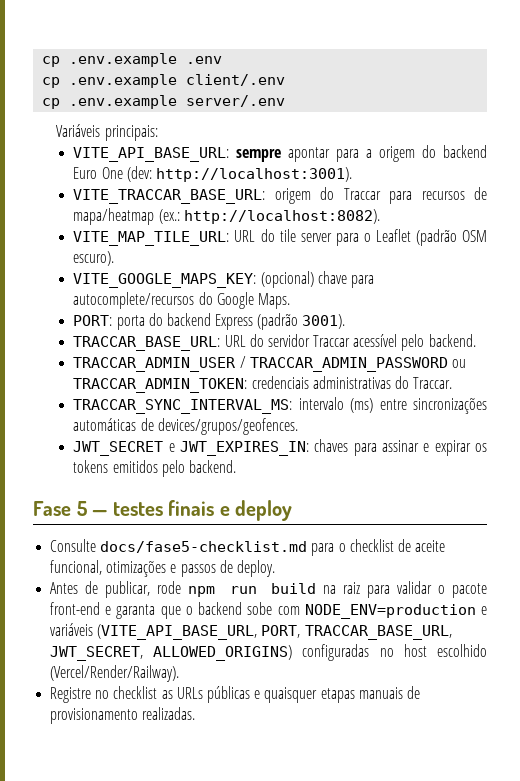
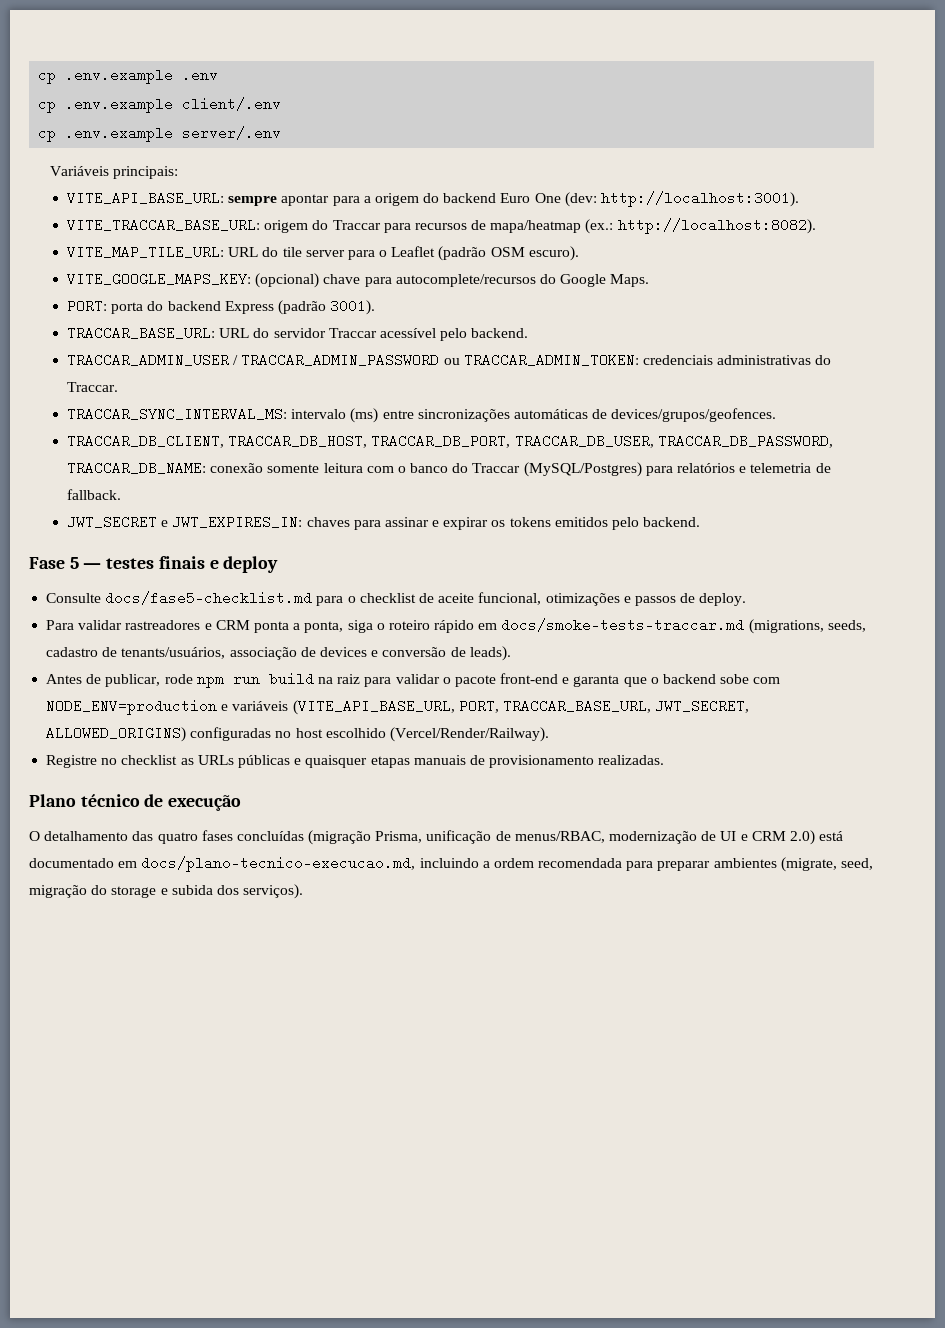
+ TRACCAR_DB_CLIENT, TRACCAR_DB_HOST, TRACCAR_DB_PORT, TRACCAR_DB_USER, TRACCAR_DB_PASSWORD, TRACCAR_DB_NAME: conexão somente leitura com o banco do Traccar (MySQL/Postgres) para relatórios e telemetria de fallback.
+ Para validar rastreadores e CRM ponta a ponta, siga o roteiro rápido em docs/smoke-tests-traccar.md (migrations, seeds, cadastro de tenants/usuários, associação de devices e conversão de leads).
+ Plano técnico de execução
+ O detalhamento das quatro fases concluídas (migração Prisma, unificação de menus/RBAC, modernização de UI e CRM 2.0) está documentado em docs/plano-tecnico-execucao.md, incluindo a ordem recomendada para preparar ambientes (migrate, seed, migração do storage e subida dos serviços).

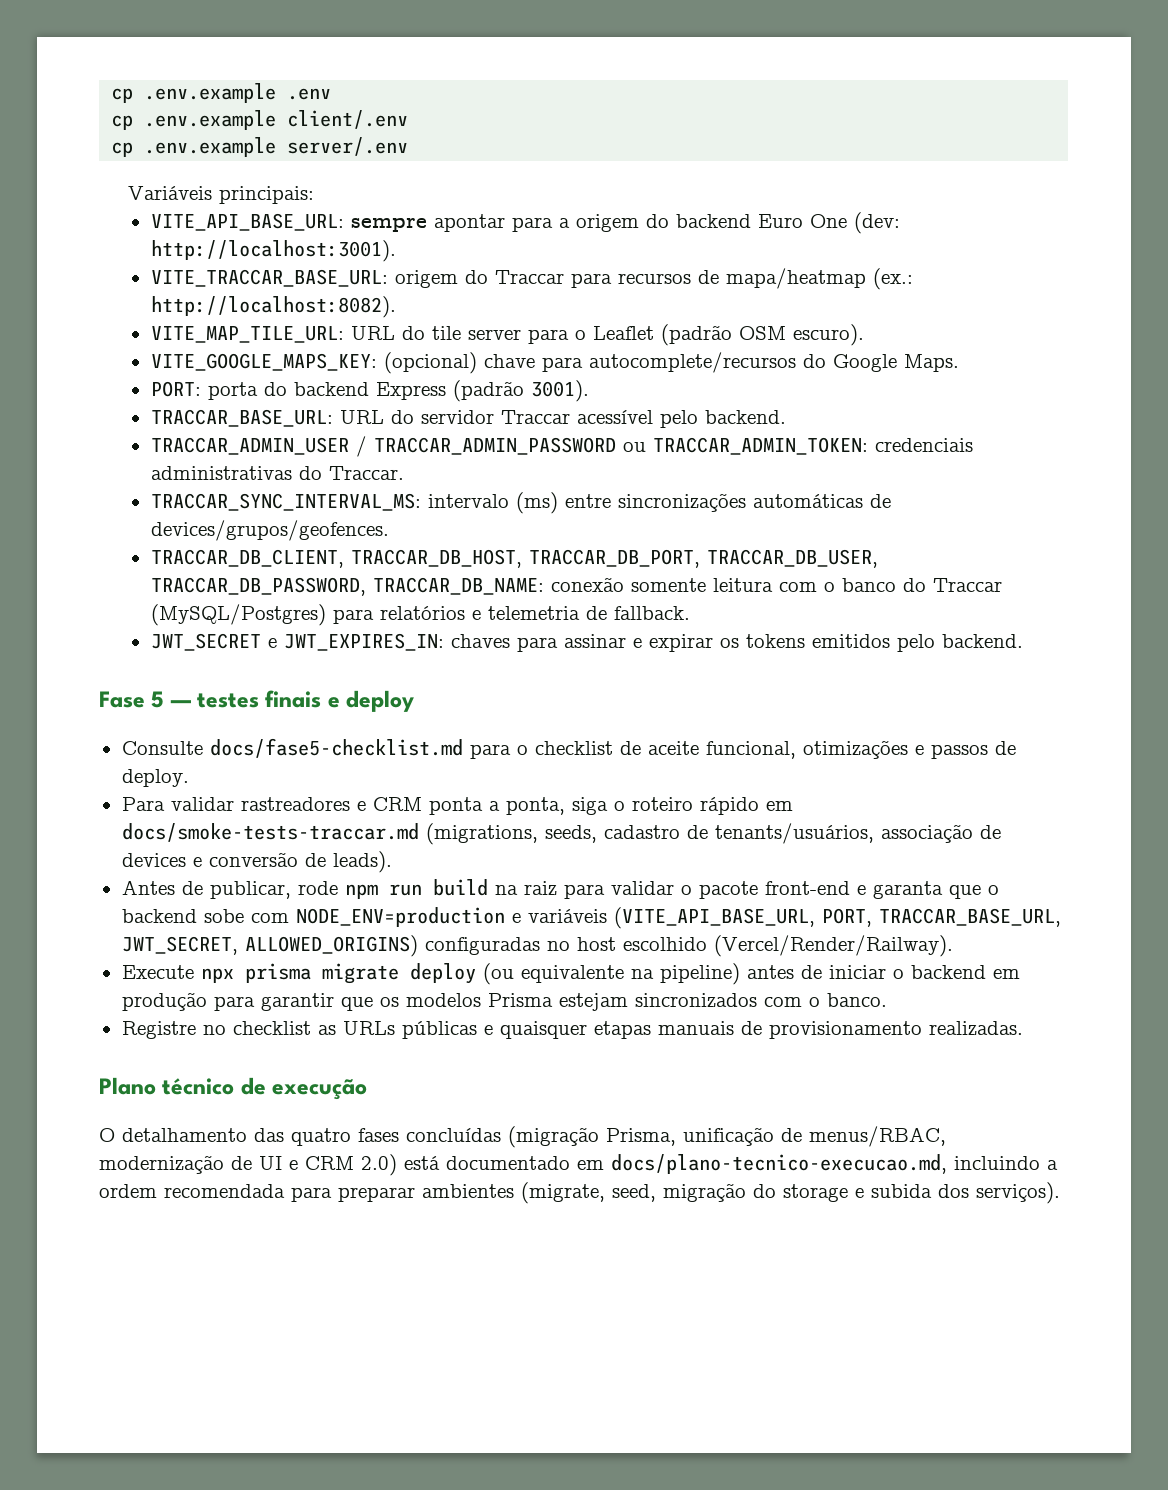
+ Execute npx prisma migrate deploy (ou equivalente na pipeline) antes de iniciar o backend em produção para garantir que os modelos Prisma estejam sincronizados com o banco.

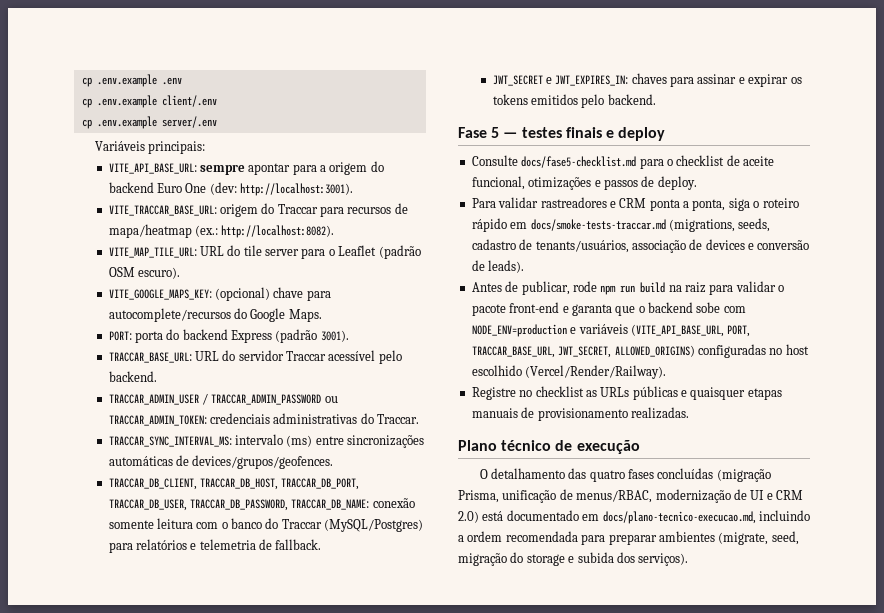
- Execute npx prisma migrate deploy (ou equivalente na pipeline) antes de iniciar o backend em produção para garantir que os modelos Prisma estejam sincronizados com o banco.

